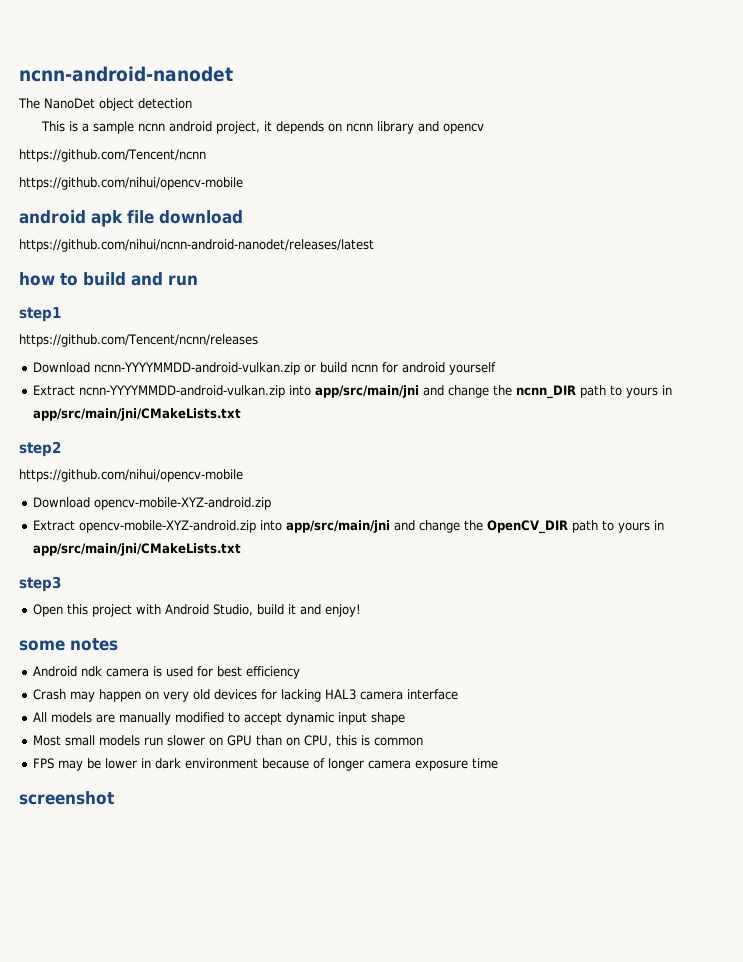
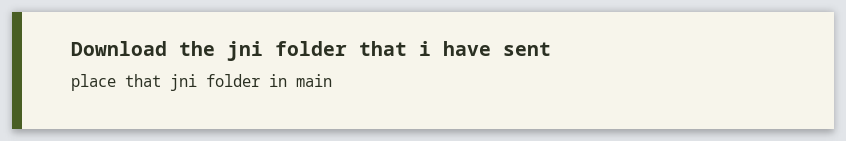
- ncnn-android-nanodet
- The NanoDet object detection
- This is a sample ncnn android project, it depends on ncnn library and opencv
- https://github.com/Tencent/ncnn
- https://github.com/nihui/opencv-mobile
- android apk file download
- https://github.com/nihui/ncnn-android-nanodet/releases/latest
- how to build and run
- step1
- https://github.com/Tencent/ncnn/releases
- Download ncnn-YYYYMMDD-android-vulkan.zip or build ncnn for android yourself
- Extract ncnn-YYYYMMDD-android-vulkan.zip into app/src/main/jni and change the ncnn_DIR path to yours in app/src/main/jni/CMakeLists.txt
- step2
- https://github.com/nihui/opencv-mobile
- Download opencv-mobile-XYZ-android.zip
- Extract opencv-mobile-XYZ-android.zip into app/src/main/jni and change the OpenCV_DIR path to yours in app/src/main/jni/CMakeLists.txt
- step3
- Open this project with Android Studio, build it and enjoy!
- some notes
- Android ndk camera is used for best efficiency
- Crash may happen on very old devices for lacking HAL3 camera interface
- All models are manually modified to accept dynamic input shape
- Most small models run slower on GPU than on CPU, this is common
- FPS may be lower in dark environment because of longer camera exposure time
- screenshot
+ Download the jni folder that i have sent
+ place that jni folder in main

